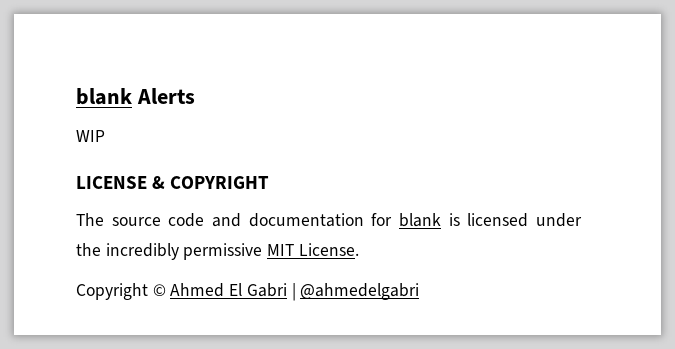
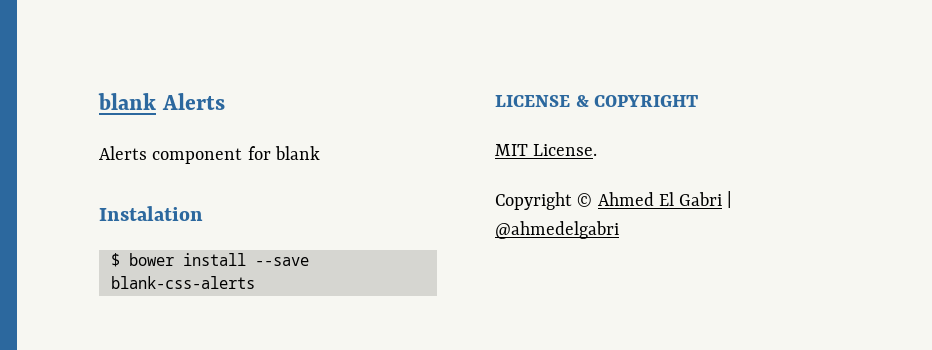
- WIP
+ Alerts component for blank
+ Instalation
+ $ bower install --save blank-css-alerts
  LICENSE & COPYRIGHT
- The source code and documentation for blank is licensed under the incredibly permissive MIT License.
+ MIT License.

